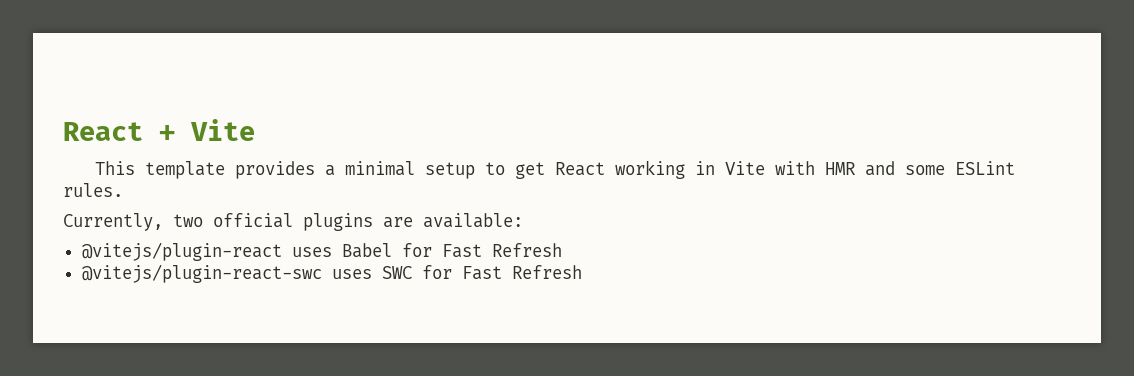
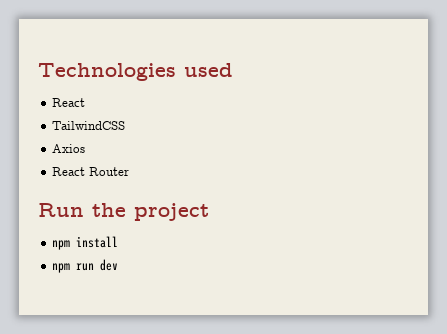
- React + Vite
- This template provides a minimal setup to get React working in Vite with HMR and some ESLint rules.
- Currently, two official plugins are available:
- @vitejs/plugin-react uses Babel for Fast Refresh
- @vitejs/plugin-react-swc uses SWC for Fast Refresh
+ Technologies used
+ React
+ TailwindCSS
+ Axios
+ React Router
+ Run the project
+ npm install
+ npm run dev

